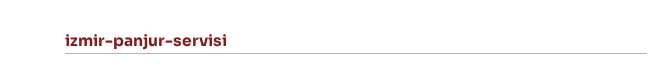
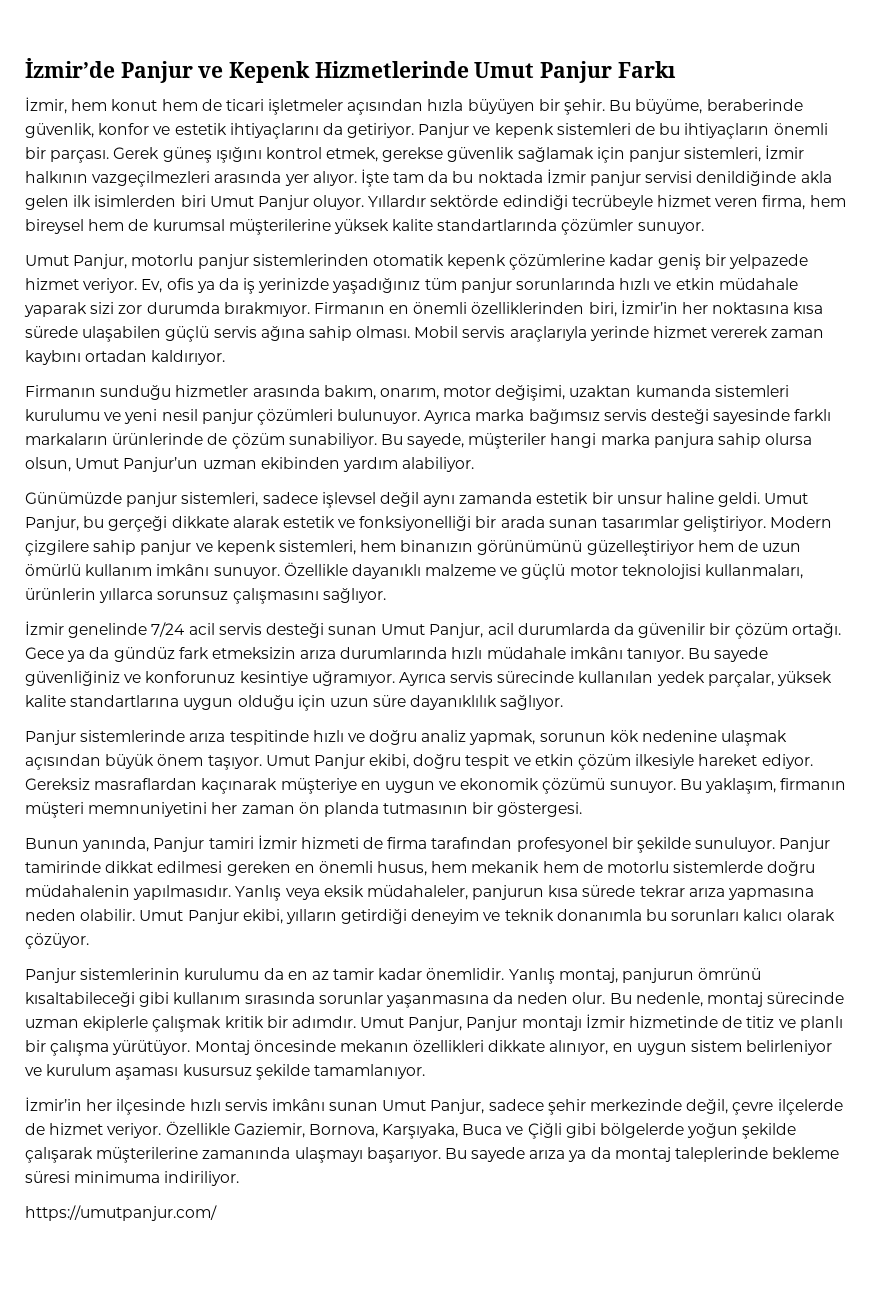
- izmir-panjur-servisi
+ İzmir’de Panjur ve Kepenk Hizmetlerinde Umut Panjur Farkı
+ İzmir, hem konut hem de ticari işletmeler açısından hızla büyüyen bir şehir. Bu büyüme, beraberinde güvenlik, konfor ve estetik ihtiyaçlarını da getiriyor. Panjur ve kepenk sistemleri de bu ihtiyaçların önemli bir parçası. Gerek güneş ışığını kontrol etmek, gerekse güvenlik sağlamak için panjur sistemleri, İzmir halkının vazgeçilmezleri arasında yer alıyor. İşte tam da bu noktada İzmir panjur servisi denildiğinde akla gelen ilk isimlerden biri Umut Panjur oluyor. Yıllardır sektörde edindiği tecrübeyle hizmet veren firma, hem bireysel hem de kurumsal müşterilerine yüksek kalite standartlarında çözümler sunuyor.
+ Umut Panjur, motorlu panjur sistemlerinden otomatik kepenk çözümlerine kadar geniş bir yelpazede hizmet veriyor. Ev, ofis ya da iş yerinizde yaşadığınız tüm panjur sorunlarında hızlı ve etkin müdahale yaparak sizi zor durumda bırakmıyor. Firmanın en önemli özelliklerinden biri, İzmir’in her noktasına kısa sürede ulaşabilen güçlü servis ağına sahip olması. Mobil servis araçlarıyla yerinde hizmet vererek zaman kaybını ortadan kaldırıyor.
+ Firmanın sunduğu hizmetler arasında bakım, onarım, motor değişimi, uzaktan kumanda sistemleri kurulumu ve yeni nesil panjur çözümleri bulunuyor. Ayrıca marka bağımsız servis desteği sayesinde farklı markaların ürünlerinde de çözüm sunabiliyor. Bu sayede, müşteriler hangi marka panjura sahip olursa olsun, Umut Panjur’un uzman ekibinden yardım alabiliyor.
+ Günümüzde panjur sistemleri, sadece işlevsel değil aynı zamanda estetik bir unsur haline geldi. Umut Panjur, bu gerçeği dikkate alarak estetik ve fonksiyonelliği bir arada sunan tasarımlar geliştiriyor. Modern çizgilere sahip panjur ve kepenk sistemleri, hem binanızın görünümünü güzelleştiriyor hem de uzun ömürlü kullanım imkânı sunuyor. Özellikle dayanıklı malzeme ve güçlü motor teknolojisi kullanmaları, ürünlerin yıllarca sorunsuz çalışmasını sağlıyor.
+ İzmir genelinde 7/24 acil servis desteği sunan Umut Panjur, acil durumlarda da güvenilir bir çözüm ortağı. Gece ya da gündüz fark etmeksizin arıza durumlarında hızlı müdahale imkânı tanıyor. Bu sayede güvenliğiniz ve konforunuz kesintiye uğramıyor. Ayrıca servis sürecinde kullanılan yedek parçalar, yüksek kalite standartlarına uygun olduğu için uzun süre dayanıklılık sağlıyor.
+ Panjur sistemlerinde arıza tespitinde hızlı ve doğru analiz yapmak, sorunun kök nedenine ulaşmak açısından büyük önem taşıyor. Umut Panjur ekibi, doğru tespit ve etkin çözüm ilkesiyle hareket ediyor. Gereksiz masraflardan kaçınarak müşteriye en uygun ve ekonomik çözümü sunuyor. Bu yaklaşım, firmanın müşteri memnuniyetini her zaman ön planda tutmasının bir göstergesi.
+ Bunun yanında, Panjur tamiri İzmir hizmeti de firma tarafından profesyonel bir şekilde sunuluyor. Panjur tamirinde dikkat edilmesi gereken en önemli husus, hem mekanik hem de motorlu sistemlerde doğru müdahalenin yapılmasıdır. Yanlış veya eksik müdahaleler, panjurun kısa sürede tekrar arıza yapmasına neden olabilir. Umut Panjur ekibi, yılların getirdiği deneyim ve teknik donanımla bu sorunları kalıcı olarak çözüyor.
+ Panjur sistemlerinin kurulumu da en az tamir kadar önemlidir. Yanlış montaj, panjurun ömrünü kısaltabileceği gibi kullanım sırasında sorunlar yaşanmasına da neden olur. Bu nedenle, montaj sürecinde uzman ekiplerle çalışmak kritik bir adımdır. Umut Panjur, Panjur montajı İzmir hizmetinde de titiz ve planlı bir çalışma yürütüyor. Montaj öncesinde mekanın özellikleri dikkate alınıyor, en uygun sistem belirleniyor ve kurulum aşaması kusursuz şekilde tamamlanıyor.
+ İzmir’in her ilçesinde hızlı servis imkânı sunan Umut Panjur, sadece şehir merkezinde değil, çevre ilçelerde de hizmet veriyor. Özellikle Gaziemir, Bornova, Karşıyaka, Buca ve Çiğli gibi bölgelerde yoğun şekilde çalışarak müşterilerine zamanında ulaşmayı başarıyor. Bu sayede arıza ya da montaj taleplerinde bekleme süresi minimuma indiriliyor.
+ https://umutpanjur.com/

